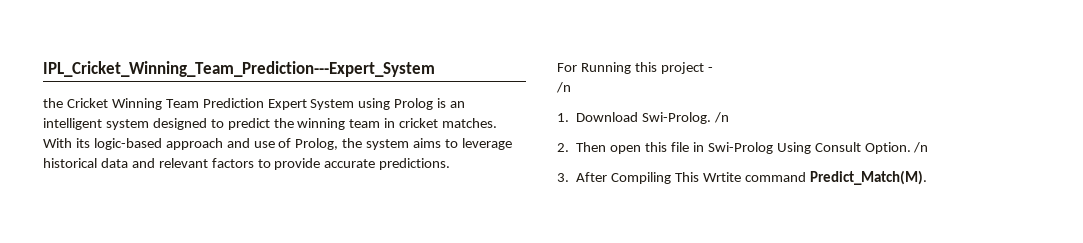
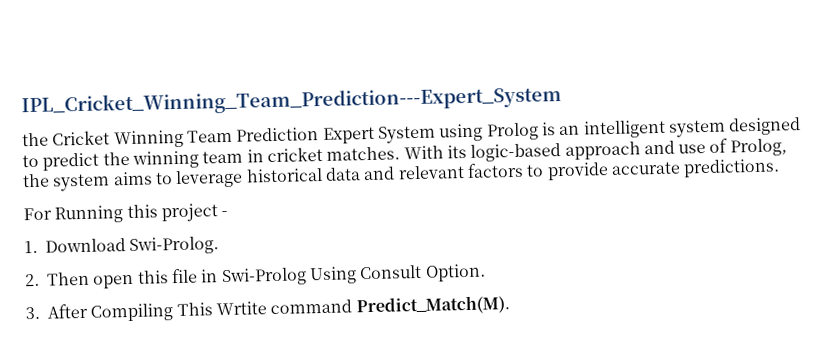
  For Running this project -
- /n
- 1. Download Swi-Prolog. /n
+ 1. Download Swi-Prolog.
- 2. Then open this file in Swi-Prolog Using Consult Option. /n
+ 2. Then open this file in Swi-Prolog Using Consult Option.

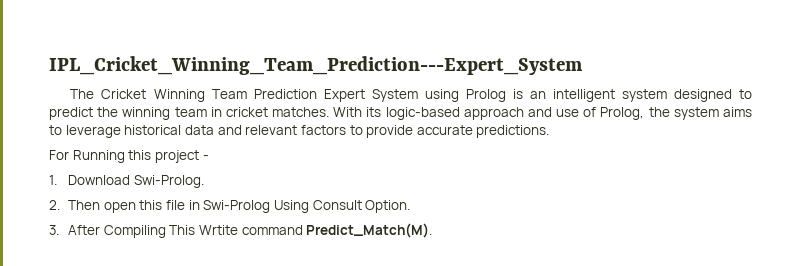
- the Cricket Winning Team Prediction Expert System using Prolog is an intelligent system designed to predict the winning team in cricket matches.
+ The Cricket Winning Team Prediction Expert System using Prolog is an intelligent system designed to predict the winning team in cricket matches.

